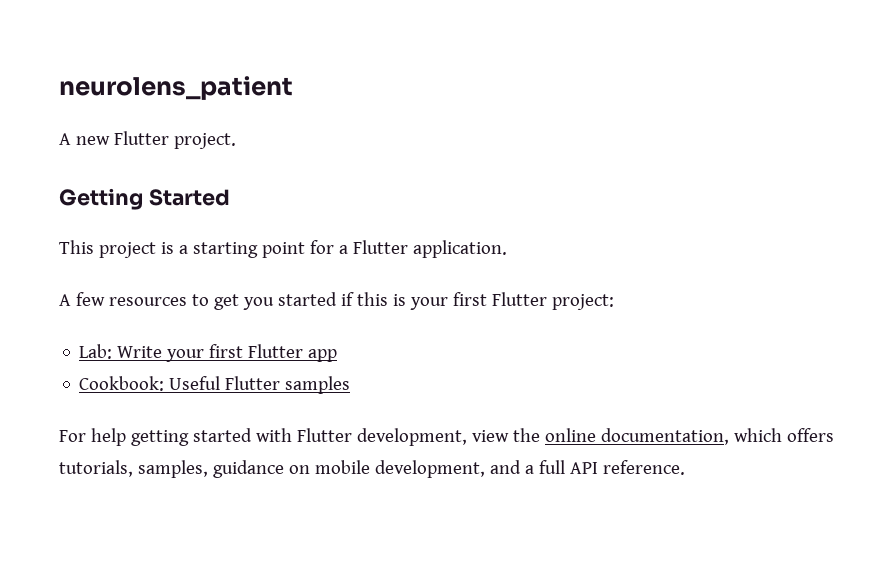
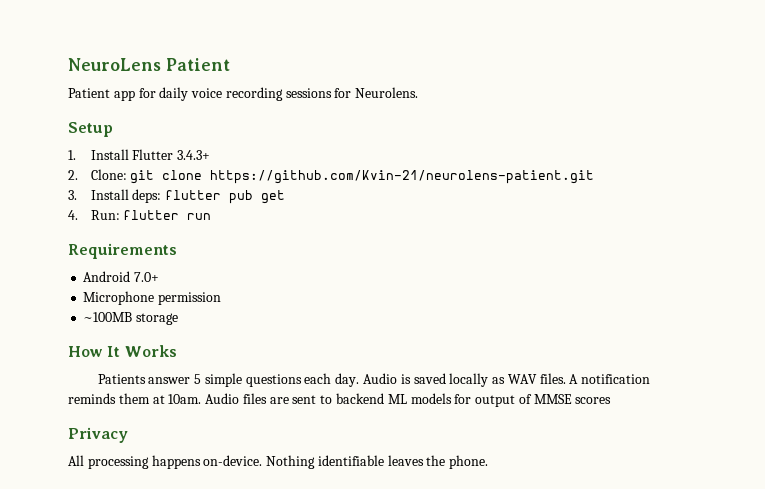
- neurolens_patient
- A new Flutter project.
- Getting Started
- This project is a starting point for a Flutter application.
- A few resources to get you started if this is your first Flutter project:
- Lab: Write your first Flutter app
- Cookbook: Useful Flutter samples
- For help getting started with Flutter development, view the online documentation, which offers tutorials, samples, guidance on mobile development, and a full API reference.
+ NeuroLens Patient
+ Patient app for daily voice recording sessions for Neurolens.
+ Setup
+ 1. Install Flutter 3.4.3+
+ 2. Clone: git clone https://github.com/Kvin-21/neurolens-patient.git
+ 3. Install deps: flutter pub get
+ 4. Run: flutter run
+ Requirements
+ Android 7.0+
+ Microphone permission
+ ~100MB storage
+ How It Works
+ Patients answer 5 simple questions each day. Audio is saved locally as WAV files. A notification reminds them at 10am. Audio files are sent to backend ML models for output of MMSE scores
+ Privacy
+ All processing happens on-device. Nothing identifiable leaves the phone.

